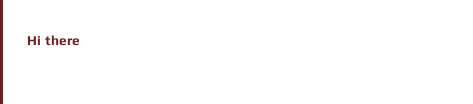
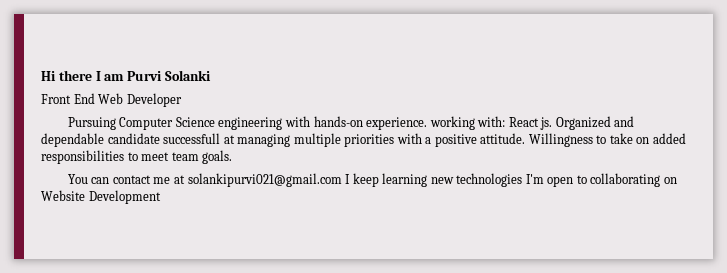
- Hi there
+ Hi there I am Purvi Solanki
+ Front End Web Developer
+ Pursuing Computer Science engineering with hands-on experience. working with: React js. Organized and dependable candidate successfull at managing multiple priorities with a positive attitude. Willingness to take on added responsibilities to meet team goals.
+ You can contact me at solankipurvi021@gmail.com I keep learning new technologies I'm open to collaborating on Website Development

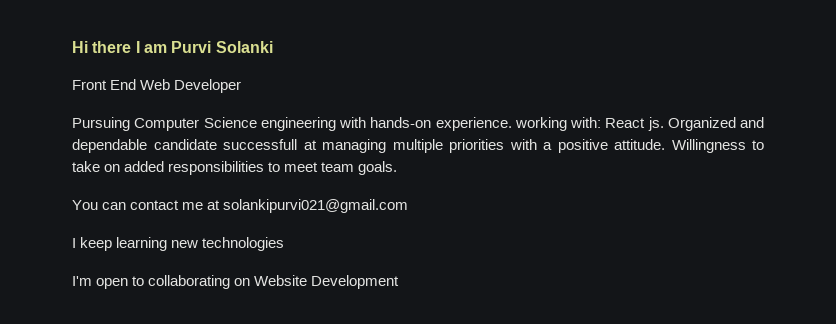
- You can contact me at solankipurvi021@gmail.com I keep learning new technologies I'm open to collaborating on Website Development
+ You can contact me at solankipurvi021@gmail.com
+ I keep learning new technologies
+ I'm open to collaborating on Website Development

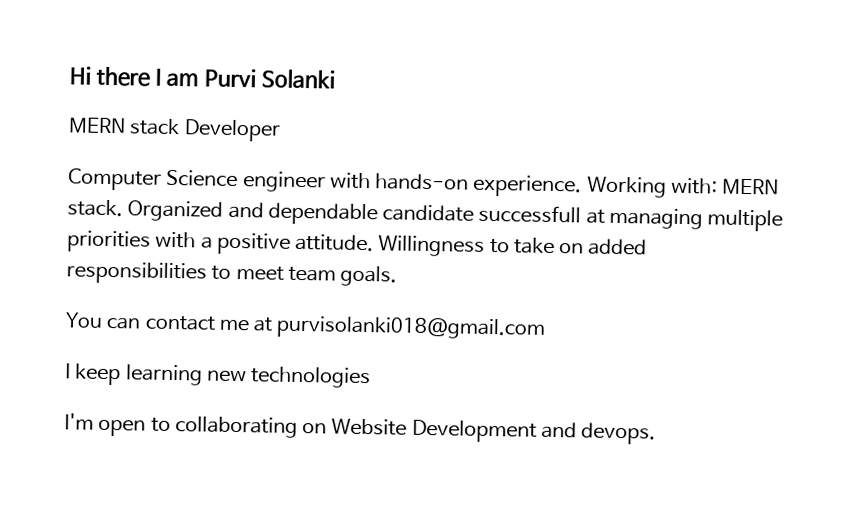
- Front End Web Developer
+ MERN stack Developer
- Pursuing Computer Science engineering with hands-on experience. working with: React js.
+ Computer Science engineer with hands-on experience. Working with: MERN stack.
- You can contact me at solankipurvi021@gmail.com
+ You can contact me at purvisolanki018@gmail.com
- I'm open to collaborating on Website Development
+ I'm open to collaborating on Website Development and devops.

